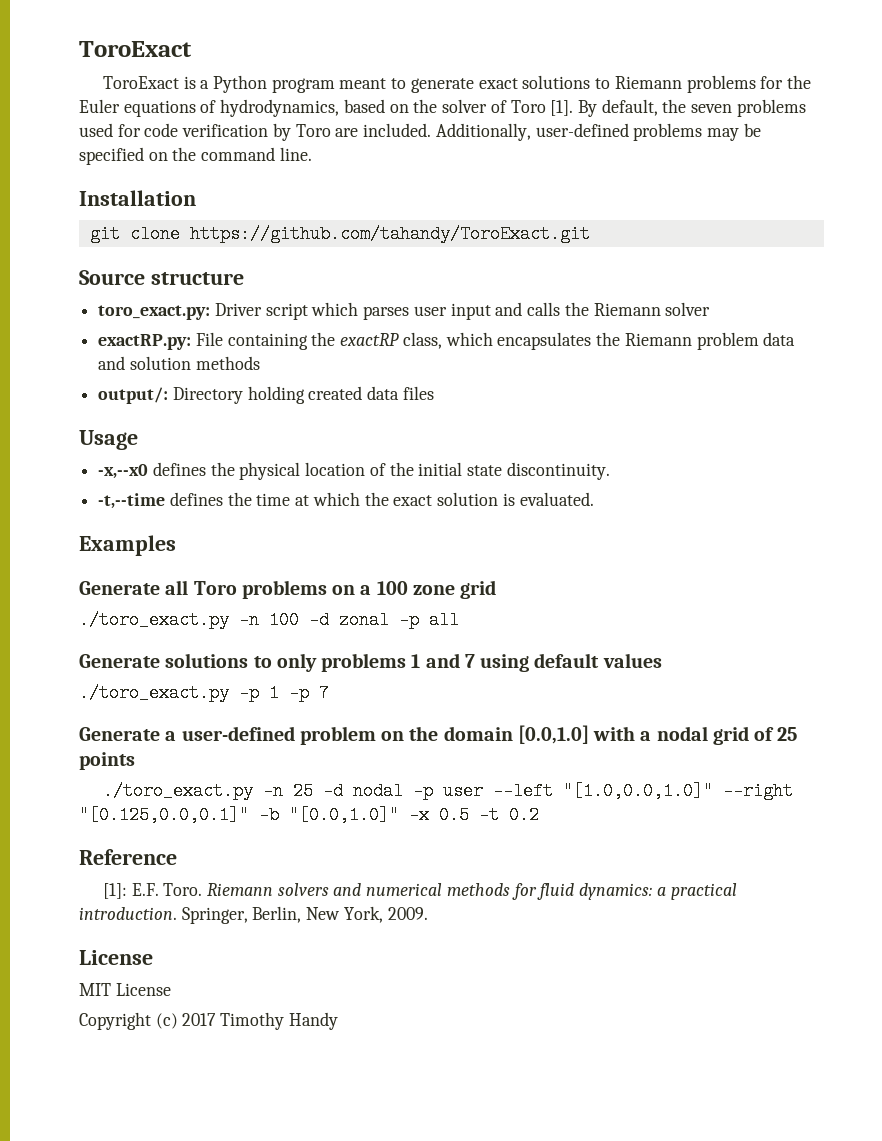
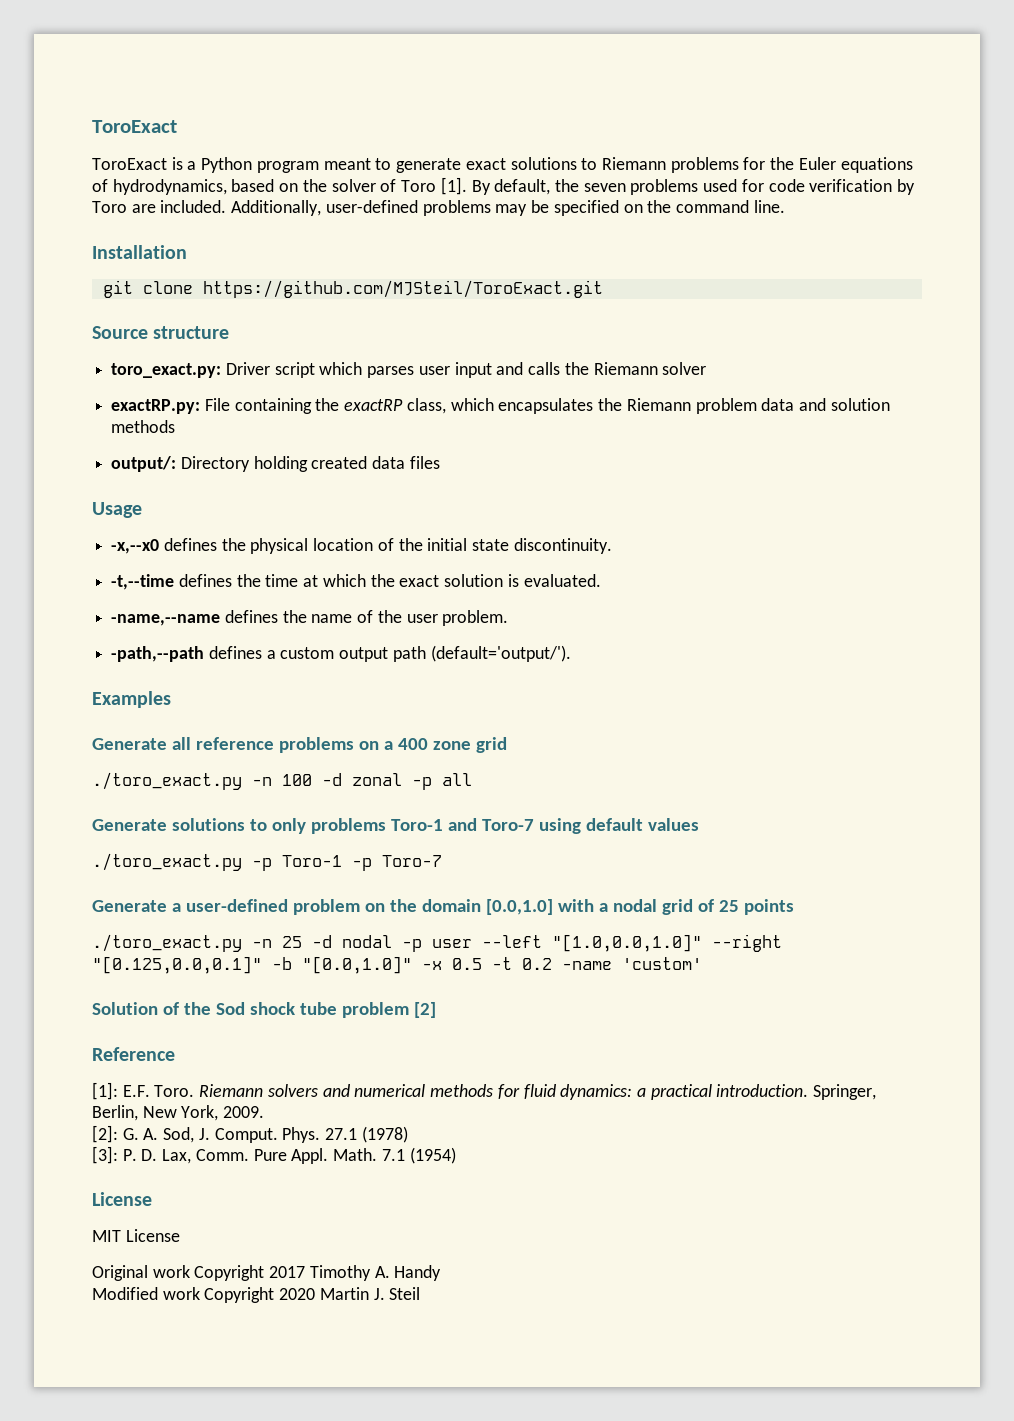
- git clone https://github.com/tahandy/ToroExact.git
+ git clone https://github.com/MJSteil/ToroExact.git
+ -name,--name defines the name of the user problem.
+ -path,--path defines a custom output path (default='output/').
- Generate all Toro problems on a 100 zone grid
+ Generate all reference problems on a 400 zone grid
- Generate solutions to only problems 1 and 7 using default values
+ Generate solutions to only problems Toro-1 and Toro-7 using default values
- ./toro_exact.py -p 1 -p 7
+ ./toro_exact.py -p Toro-1 -p Toro-7
- ./toro_exact.py -n 25 -d nodal -p user --left "[1.0,0.0,1.0]" --right "[0.125,0.0,0.1]" -b "[0.0,1.0]" -x 0.5 -t 0.2
+ ./toro_exact.py -n 25 -d nodal -p user --left "[1.0,0.0,1.0]" --right "[0.125,0.0,0.1]" -b "[0.0,1.0]" -x 0.5 -t 0.2 -name 'custom'
+ Solution of the Sod shock tube problem [2]
+ [2]: G. A. Sod, J. Comput. Phys. 27.1 (1978)
+ [3]: P. D. Lax, Comm. Pure Appl. Math. 7.1 (1954)
- Copyright (c) 2017 Timothy Handy
+ Original work Copyright 2017 Timothy A. Handy
+ Modified work Copyright 2020 Martin J. Steil

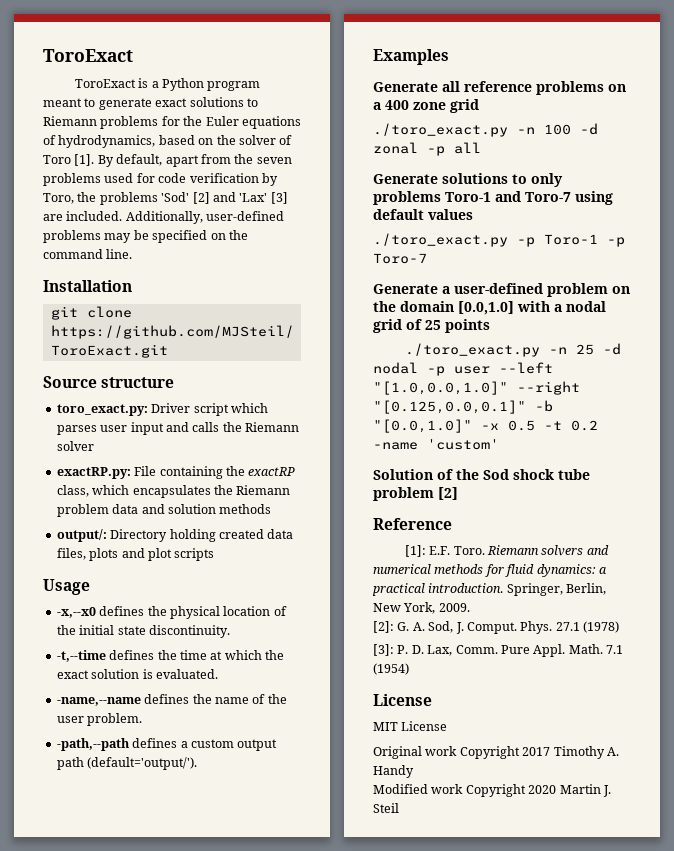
- By default, the seven problems used for code verification by Toro are included.
+ By default, apart from the seven problems used for code verification by Toro, the problems 'Sod' [2] and 'Lax' [3] are included.
- output/: Directory holding created data files
+ output/: Directory holding created data files, plots and plot scripts

